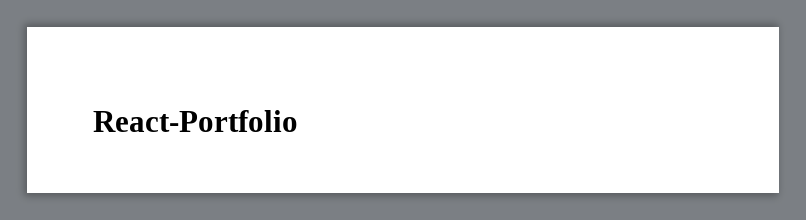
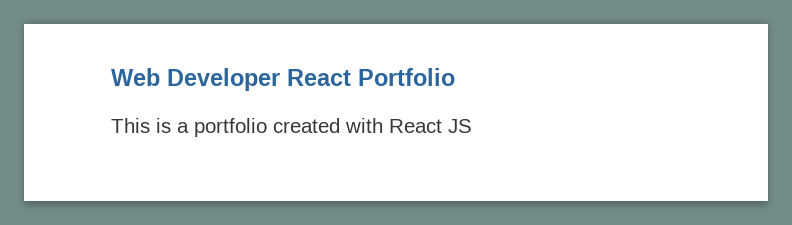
- React-Portfolio
+ Web Developer React Portfolio
+ This is a portfolio created with React JS

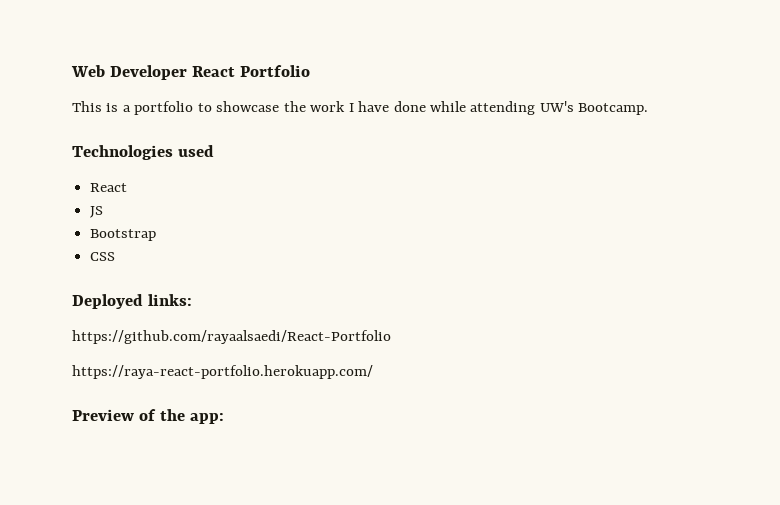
- This is a portfolio created with React JS
+ This is a portfolio to showcase the work I have done while attending UW's Bootcamp.
+ Technologies used
+ React
+ JS
+ Bootstrap
+ CSS
+ Deployed links:
+ https://github.com/rayaalsaedi/React-Portfolio
+ https://raya-react-portfolio.herokuapp.com/
+ Preview of the app:

